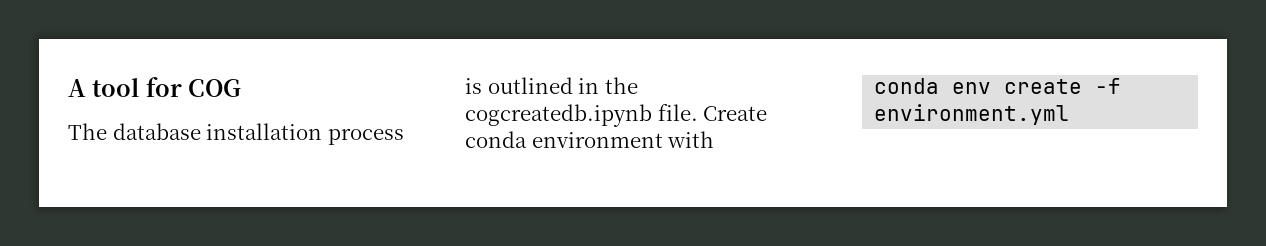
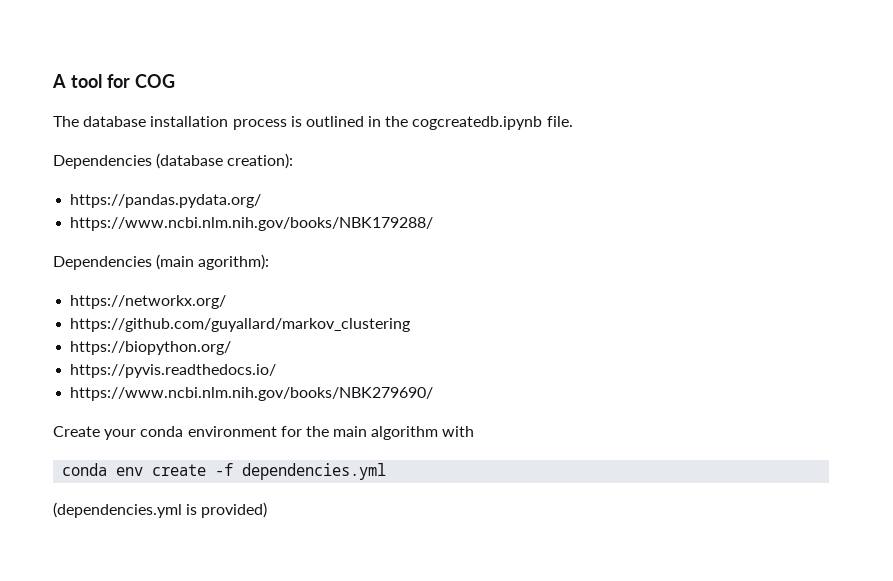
- The database installation process is outlined in the cogcreatedb.ipynb file. Create conda environment with
+ The database installation process is outlined in the cogcreatedb.ipynb file.
+ Dependencies (database creation):
+ https://pandas.pydata.org/
+ https://www.ncbi.nlm.nih.gov/books/NBK179288/
+ Dependencies (main agorithm):
+ https://networkx.org/
+ https://github.com/guyallard/markov_clustering
+ https://biopython.org/
+ https://pyvis.readthedocs.io/
+ https://www.ncbi.nlm.nih.gov/books/NBK279690/
+ Create your conda environment for the main algorithm with
- conda env create -f environment.yml
+ conda env create -f dependencies.yml
+ (dependencies.yml is provided)

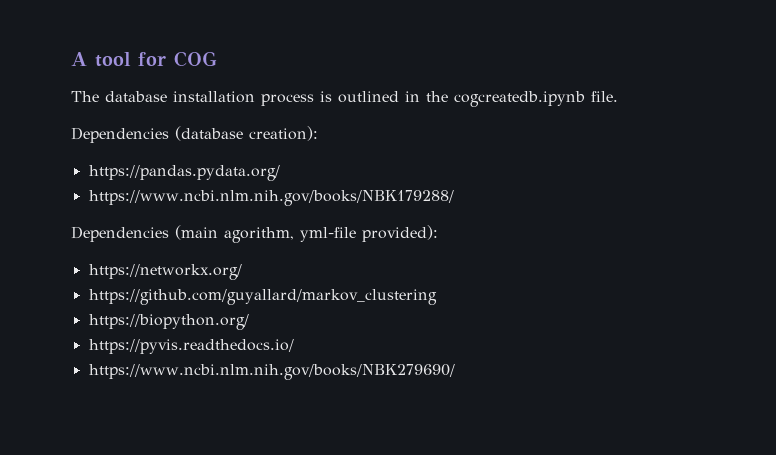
- Dependencies (main agorithm):
+ Dependencies (main agorithm, yml-file provided):
- Create your conda environment for the main algorithm with
- conda env create -f dependencies.yml
- (dependencies.yml is provided)

